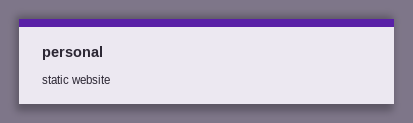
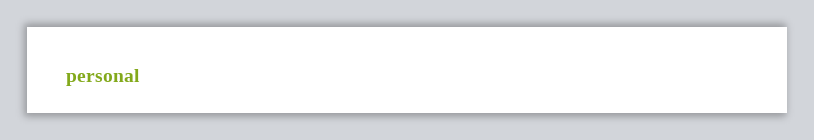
- static website

